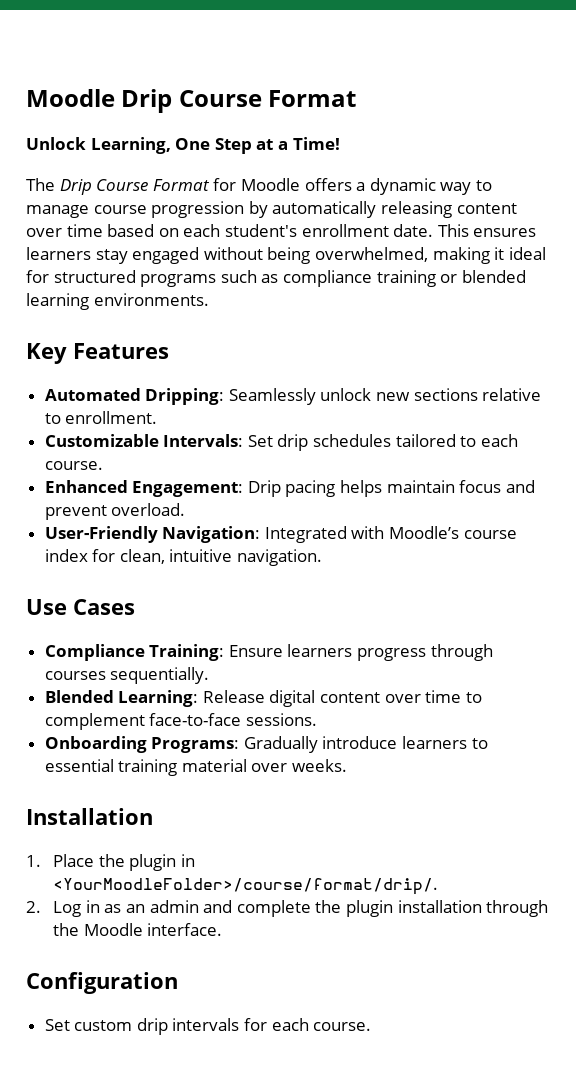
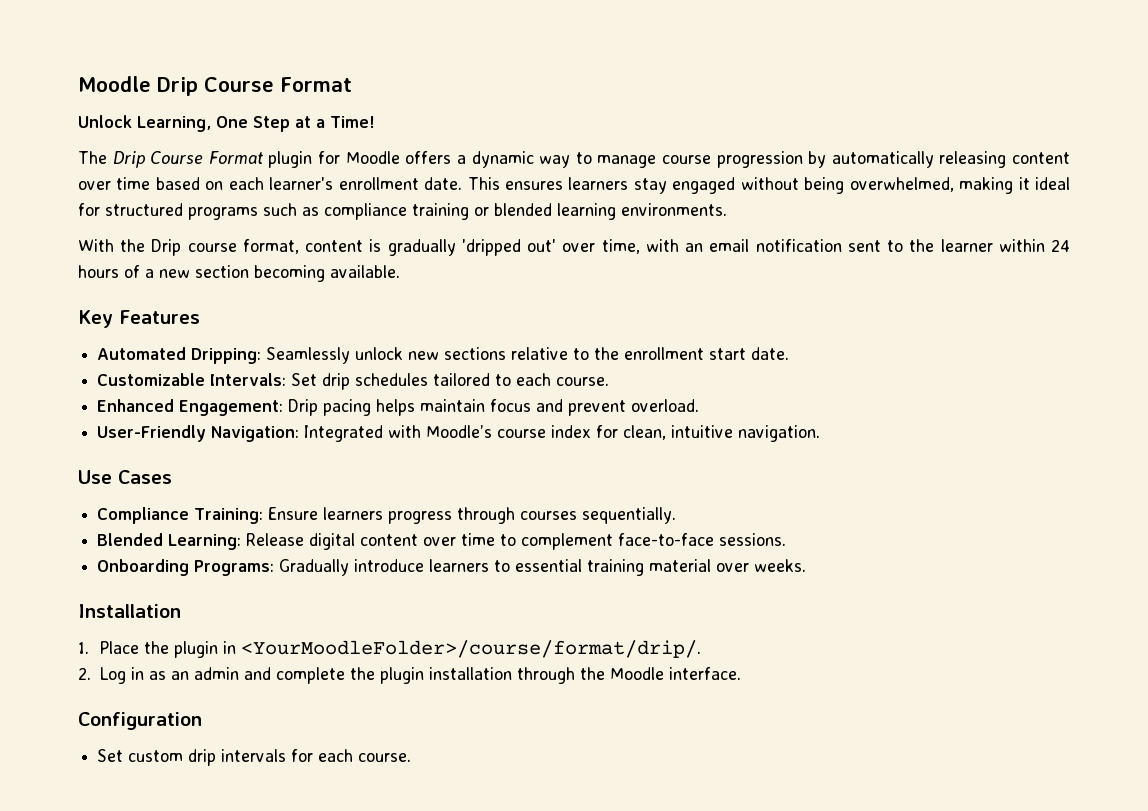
- The Drip Course Format for Moodle offers a dynamic way to manage course progression by automatically releasing content over time based on each student's enrollment date.
+ The Drip Course Format plugin for Moodle offers a dynamic way to manage course progression by automatically releasing content over time based on each learner's enrollment date.
+ With the Drip course format, content is gradually 'dripped out' over time, with an email notification sent to the learner within 24 hours of a new section becoming available.
- Automated Dripping: Seamlessly unlock new sections relative to enrollment.
+ Automated Dripping: Seamlessly unlock new sections relative to the enrollment start date.

